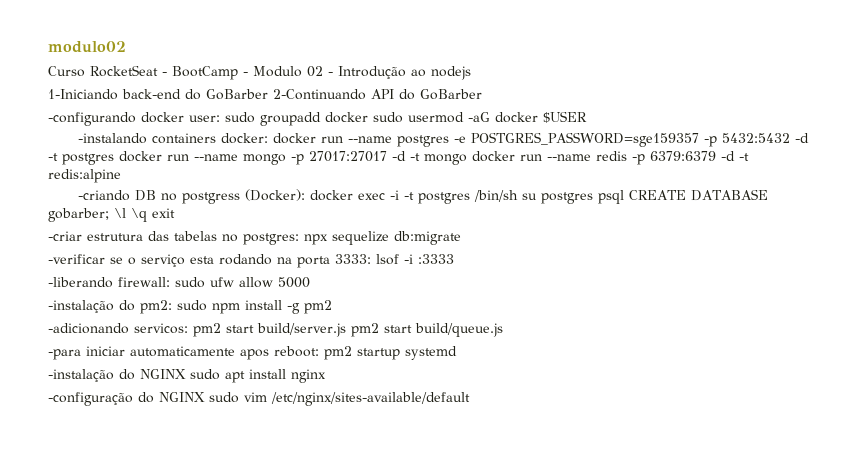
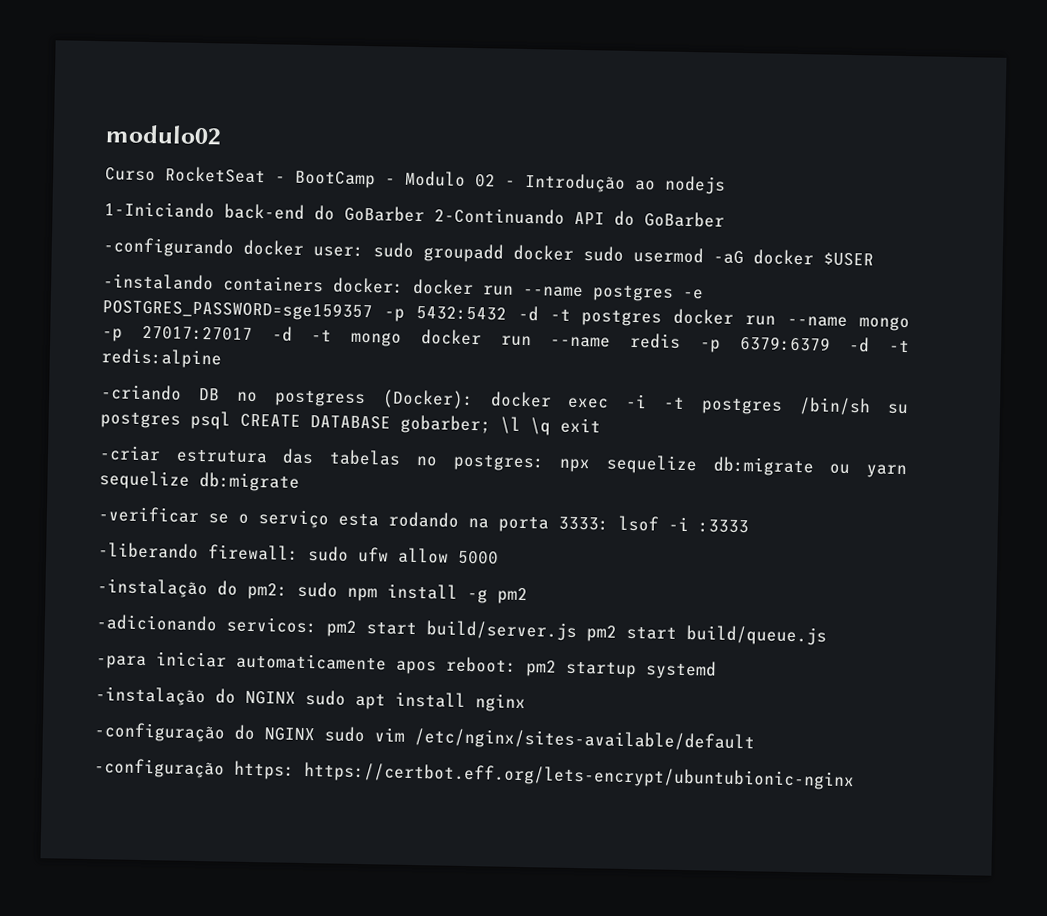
- -criar estrutura das tabelas no postgres: npx sequelize db:migrate
+ -criar estrutura das tabelas no postgres: npx sequelize db:migrate ou yarn sequelize db:migrate
+ -configuração https: https://certbot.eff.org/lets-encrypt/ubuntubionic-nginx

